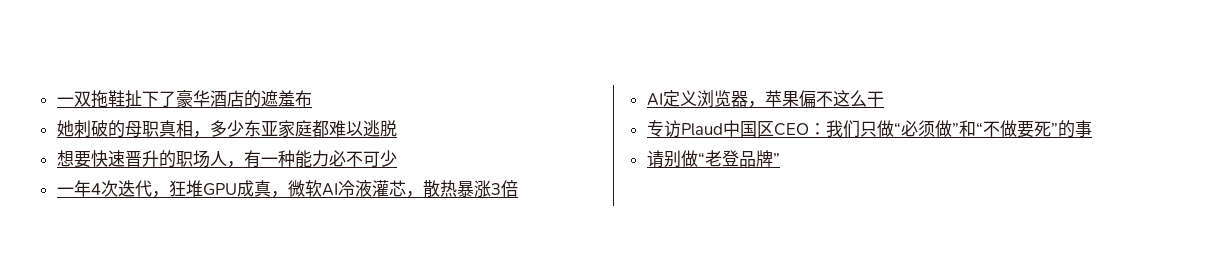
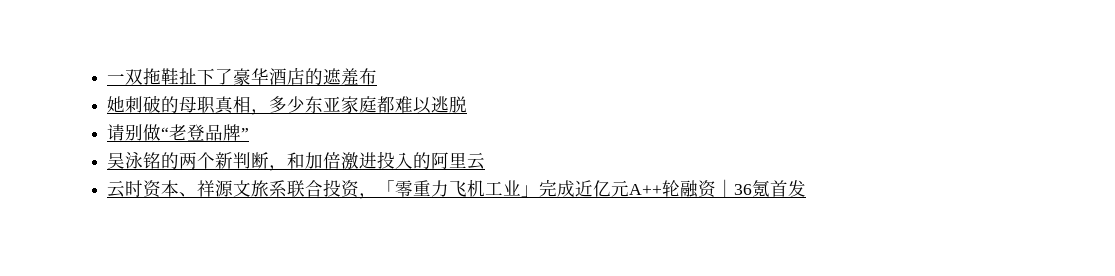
- 想要快速晋升的职场人，有一种能力必不可少
- 一年4次迭代，狂堆GPU成真，微软AI冷液灌芯，散热暴涨3倍
- AI定义浏览器，苹果偏不这么干
- 专访Plaud中国区CEO：我们只做“必须做”和“不做要死”的事
+ 吴泳铭的两个新判断，和加倍激进投入的阿里云
+ 云时资本、祥源文旅系联合投资，「零重力飞机工业」完成近亿元A++轮融资｜36氪首发

